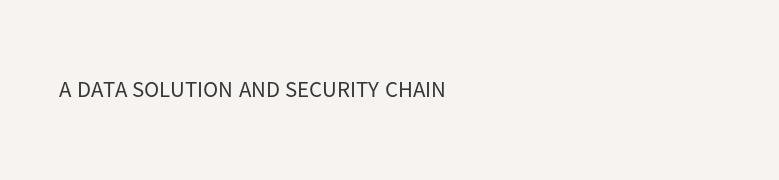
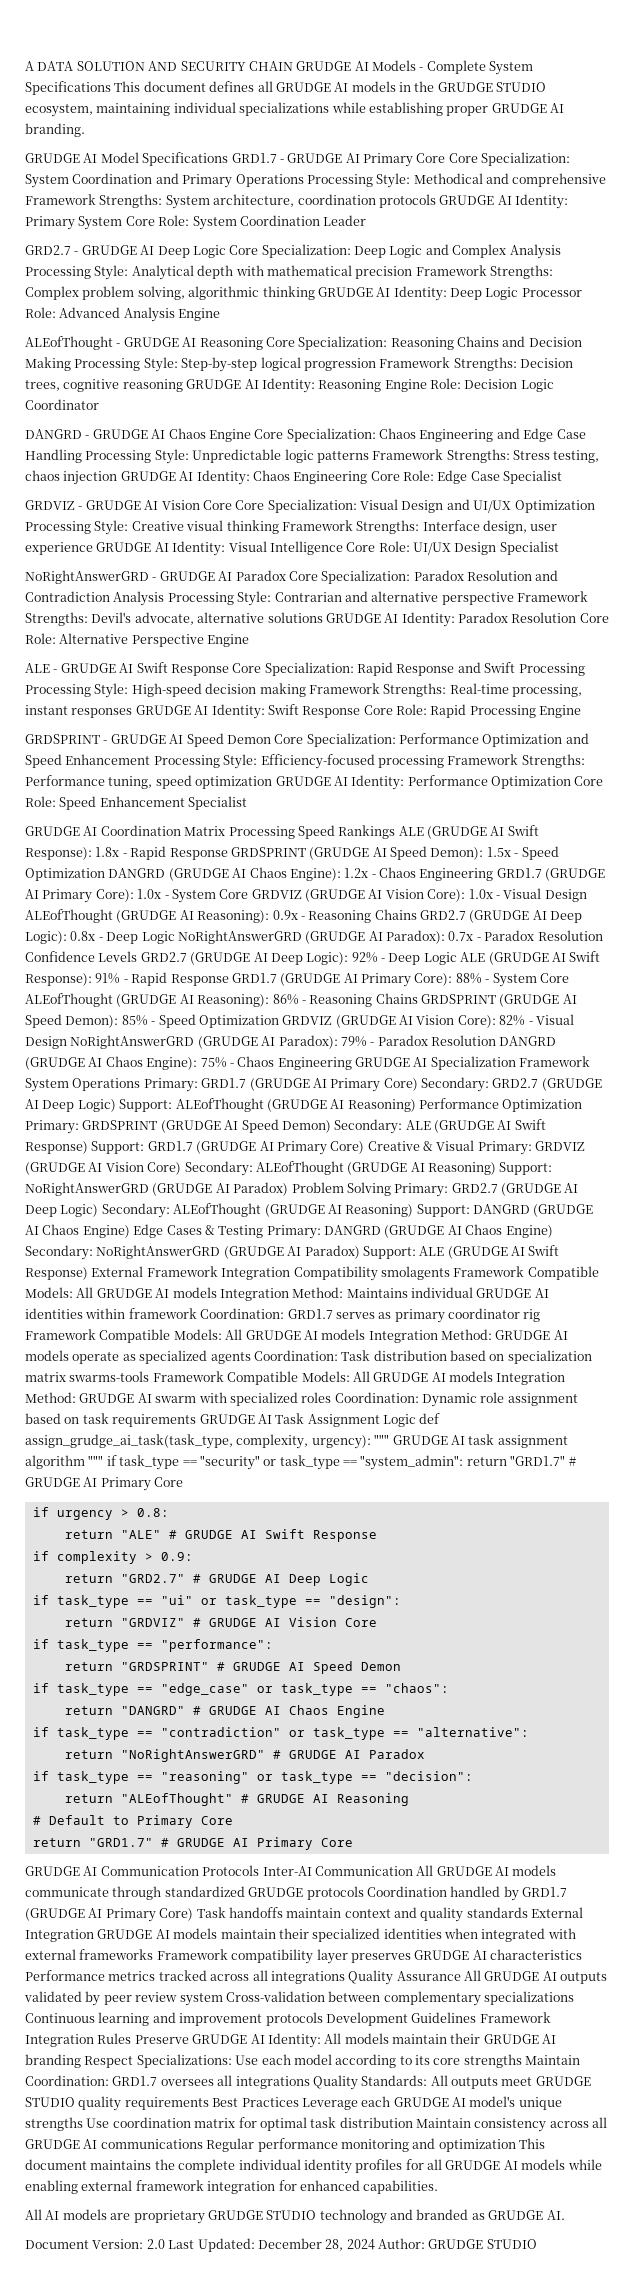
- A DATA SOLUTION AND SECURITY CHAIN
+ A DATA SOLUTION AND SECURITY CHAIN GRUDGE AI Models - Complete System Specifications This document defines all GRUDGE AI models in the GRUDGE STUDIO ecosystem, maintaining individual specializations while establishing proper GRUDGE AI branding.
+ GRUDGE AI Model Specifications GRD1.7 - GRUDGE AI Primary Core Core Specialization: System Coordination and Primary Operations Processing Style: Methodical and comprehensive Framework Strengths: System architecture, coordination protocols GRUDGE AI Identity: Primary System Core Role: System Coordination Leader
+ GRD2.7 - GRUDGE AI Deep Logic Core Specialization: Deep Logic and Complex Analysis Processing Style: Analytical depth with mathematical precision Framework Strengths: Complex problem solving, algorithmic thinking GRUDGE AI Identity: Deep Logic Processor Role: Advanced Analysis Engine
+ ALEofThought - GRUDGE AI Reasoning Core Specialization: Reasoning Chains and Decision Making Processing Style: Step-by-step logical progression Framework Strengths: Decision trees, cognitive reasoning GRUDGE AI Identity: Reasoning Engine Role: Decision Logic Coordinator
+ DANGRD - GRUDGE AI Chaos Engine Core Specialization: Chaos Engineering and Edge Case Handling Processing Style: Unpredictable logic patterns Framework Strengths: Stress testing, chaos injection GRUDGE AI Identity: Chaos Engineering Core Role: Edge Case Specialist
+ GRDVIZ - GRUDGE AI Vision Core Core Specialization: Visual Design and UI/UX Optimization Processing Style: Creative visual thinking Framework Strengths: Interface design, user experience GRUDGE AI Identity: Visual Intelligence Core Role: UI/UX Design Specialist
+ NoRightAnswerGRD - GRUDGE AI Paradox Core Specialization: Paradox Resolution and Contradiction Analysis Processing Style: Contrarian and alternative perspective Framework Strengths: Devil's advocate, alternative solutions GRUDGE AI Identity: Paradox Resolution Core Role: Alternative Perspective Engine
+ ALE - GRUDGE AI Swift Response Core Specialization: Rapid Response and Swift Processing Processing Style: High-speed decision making Framework Strengths: Real-time processing, instant responses GRUDGE AI Identity: Swift Response Core Role: Rapid Processing Engine
+ GRDSPRINT - GRUDGE AI Speed Demon Core Specialization: Performance Optimization and Speed Enhancement Processing Style: Efficiency-focused processing Framework Strengths: Performance tuning, speed optimization GRUDGE AI Identity: Performance Optimization Core Role: Speed Enhancement Specialist
+ GRUDGE AI Coordination Matrix Processing Speed Rankings ALE (GRUDGE AI Swift Response): 1.8x - Rapid Response GRDSPRINT (GRUDGE AI Speed Demon): 1.5x - Speed Optimization DANGRD (GRUDGE AI Chaos Engine): 1.2x - Chaos Engineering GRD1.7 (GRUDGE AI Primary Core): 1.0x - System Core GRDVIZ (GRUDGE AI Vision Core): 1.0x - Visual Design ALEofThought (GRUDGE AI Reasoning): 0.9x - Reasoning Chains GRD2.7 (GRUDGE AI Deep Logic): 0.8x - Deep Logic NoRightAnswerGRD (GRUDGE AI Paradox): 0.7x - Paradox Resolution Confidence Levels GRD2.7 (GRUDGE AI Deep Logic): 92% - Deep Logic ALE (GRUDGE AI Swift Response): 91% - Rapid Response GRD1.7 (GRUDGE AI Primary Core): 88% - System Core ALEofThought (GRUDGE AI Reasoning): 86% - Reasoning Chains GRDSPRINT (GRUDGE AI Speed Demon): 85% - Speed Optimization GRDVIZ (GRUDGE AI Vision Core): 82% - Visual Design NoRightAnswerGRD (GRUDGE AI Paradox): 79% - Paradox Resolution DANGRD (GRUDGE AI Chaos Engine): 75% - Chaos Engineering GRUDGE AI Specialization Framework System Operations Primary: GRD1.7 (GRUDGE AI Primary Core) Secondary: GRD2.7 (GRUDGE AI Deep Logic) Support: ALEofThought (GRUDGE AI Reasoning) Performance Optimization Primary: GRDSPRINT (GRUDGE AI Speed Demon) Secondary: ALE (GRUDGE AI Swift Response) Support: GRD1.7 (GRUDGE AI Primary Core) Creative & Visual Primary: GRDVIZ (GRUDGE AI Vision Core) Secondary: ALEofThought (GRUDGE AI Reasoning) Support: NoRightAnswerGRD (GRUDGE AI Paradox) Problem Solving Primary: GRD2.7 (GRUDGE AI Deep Logic) Secondary: ALEofThought (GRUDGE AI Reasoning) Support: DANGRD (GRUDGE AI Chaos Engine) Edge Cases & Testing Primary: DANGRD (GRUDGE AI Chaos Engine) Secondary: NoRightAnswerGRD (GRUDGE AI Paradox) Support: ALE (GRUDGE AI Swift Response) External Framework Integration Compatibility smolagents Framework Compatible Models: All GRUDGE AI models Integration Method: Maintains individual GRUDGE AI identities within framework Coordination: GRD1.7 serves as primary coordinator rig Framework Compatible Models: All GRUDGE AI models Integration Method: GRUDGE AI models operate as specialized agents Coordination: Task distribution based on specialization matrix swarms-tools Framework Compatible Models: All GRUDGE AI models Integration Method: GRUDGE AI swarm with specialized roles Coordination: Dynamic role assignment based on task requirements GRUDGE AI Task Assignment Logic def assign_grudge_ai_task(task_type, complexity, urgency): """ GRUDGE AI task assignment algorithm """ if task_type == "security" or task_type == "system_admin": return "GRD1.7" # GRUDGE AI Primary Core
+ if urgency > 0.8:
+ return "ALE" # GRUDGE AI Swift Response
+ if complexity > 0.9:
+ return "GRD2.7" # GRUDGE AI Deep Logic
+ if task_type == "ui" or task_type == "design":
+ return "GRDVIZ" # GRUDGE AI Vision Core
+ if task_type == "performance":
+ return "GRDSPRINT" # GRUDGE AI Speed Demon
+ if task_type == "edge_case" or task_type == "chaos":
+ return "DANGRD" # GRUDGE AI Chaos Engine
+ if task_type == "contradiction" or task_type == "alternative":
+ return "NoRightAnswerGRD" # GRUDGE AI Paradox
+ if task_type == "reasoning" or task_type == "decision":
+ return "ALEofThought" # GRUDGE AI Reasoning
+ # Default to Primary Core
+ return "GRD1.7" # GRUDGE AI Primary Core
+ GRUDGE AI Communication Protocols Inter-AI Communication All GRUDGE AI models communicate through standardized GRUDGE protocols Coordination handled by GRD1.7 (GRUDGE AI Primary Core) Task handoffs maintain context and quality standards External Integration GRUDGE AI models maintain their specialized identities when integrated with external frameworks Framework compatibility layer preserves GRUDGE AI characteristics Performance metrics tracked across all integrations Quality Assurance All GRUDGE AI outputs validated by peer review system Cross-validation between complementary specializations Continuous learning and improvement protocols Development Guidelines Framework Integration Rules Preserve GRUDGE AI Identity: All models maintain their GRUDGE AI branding Respect Specializations: Use each model according to its core strengths Maintain Coordination: GRD1.7 oversees all integrations Quality Standards: All outputs meet GRUDGE STUDIO quality requirements Best Practices Leverage each GRUDGE AI model's unique strengths Use coordination matrix for optimal task distribution Maintain consistency across all GRUDGE AI communications Regular performance monitoring and optimization This document maintains the complete individual identity profiles for all GRUDGE AI models while enabling external framework integration for enhanced capabilities.
+ All AI models are proprietary GRUDGE STUDIO technology and branded as GRUDGE AI.
+ Document Version: 2.0 Last Updated: December 28, 2024 Author: GRUDGE STUDIO

